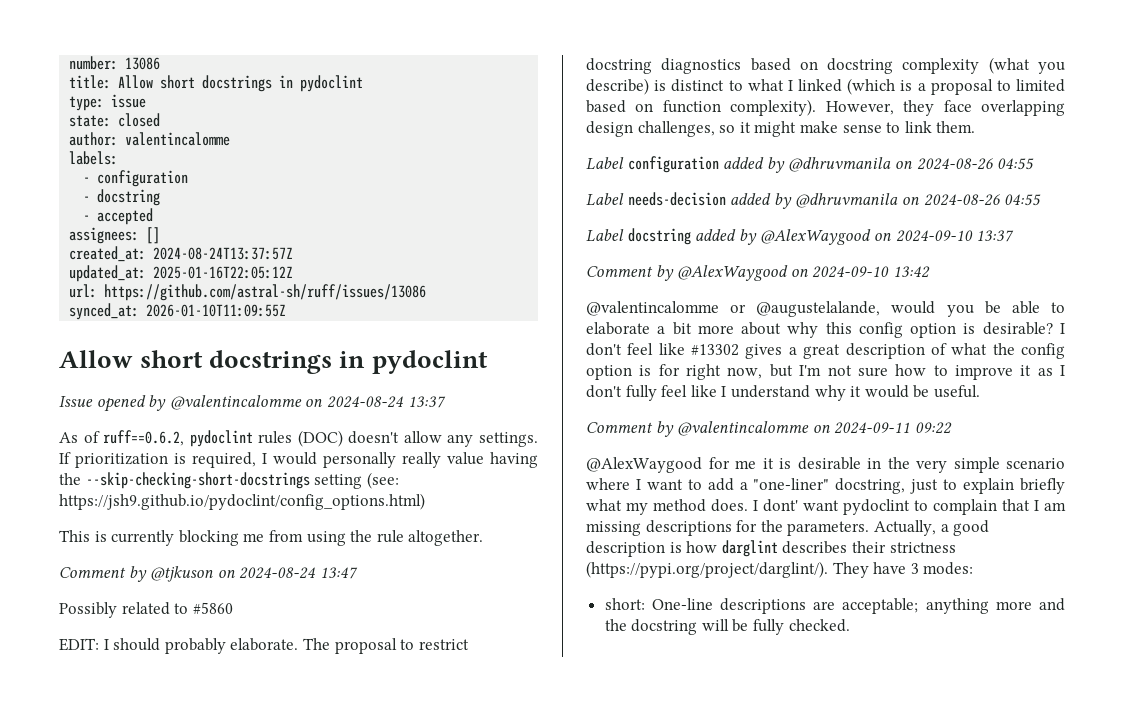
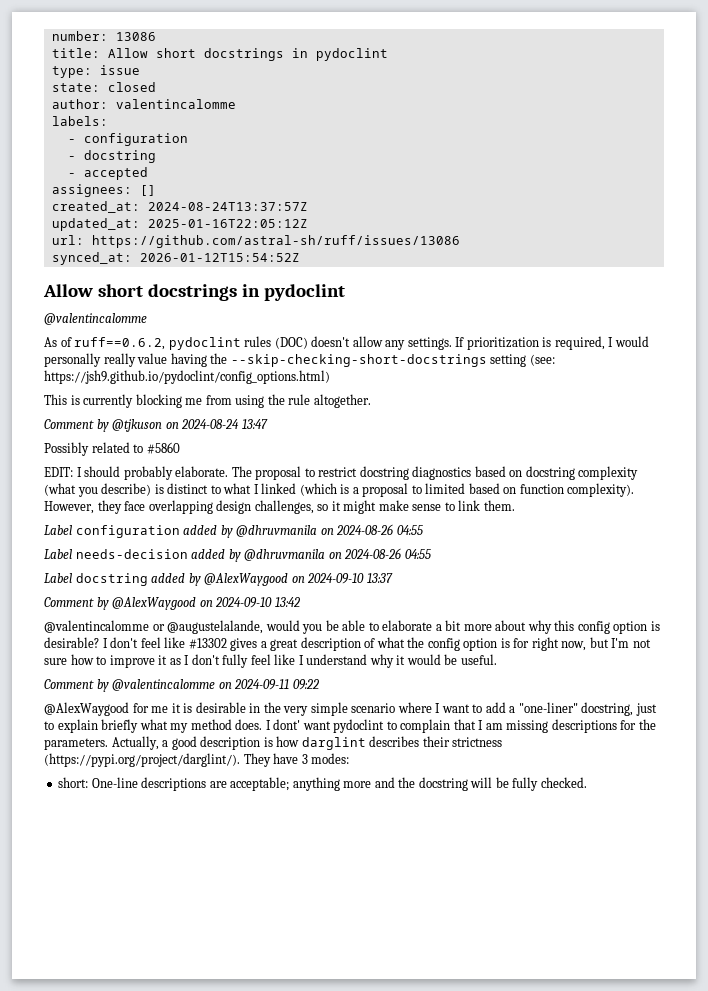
- synced_at: 2026-01-10T11:09:55Z
+ synced_at: 2026-01-12T15:54:52Z
  Allow short docstrings in pydoclint
- Issue opened by @valentincalomme on 2024-08-24 13:37
+ @valentincalomme

